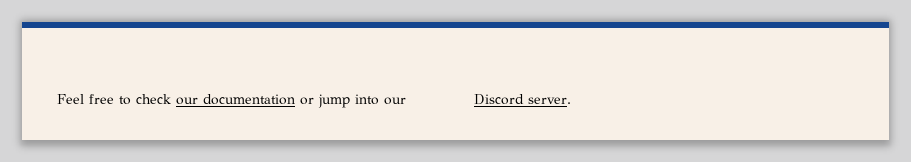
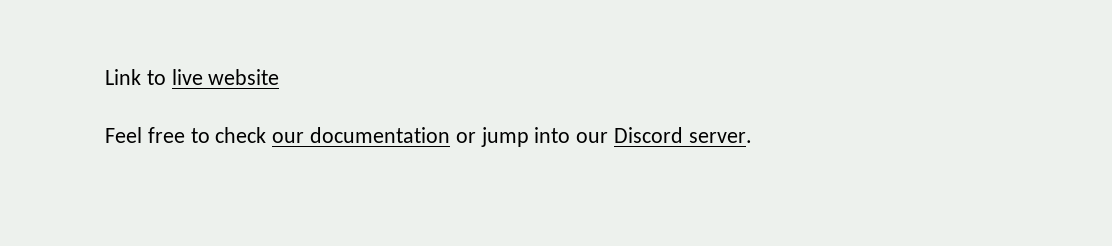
+ Link to live website

